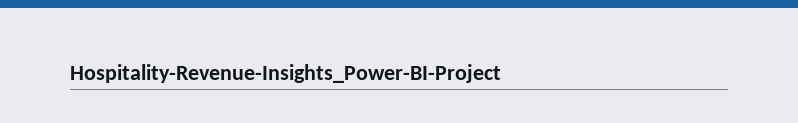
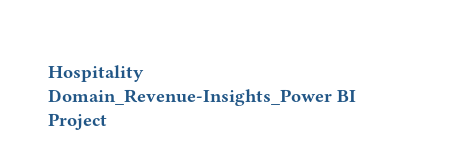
- Hospitality-Revenue-Insights_Power-BI-Project
+ Hospitality Domain_Revenue-Insights_Power BI Project

